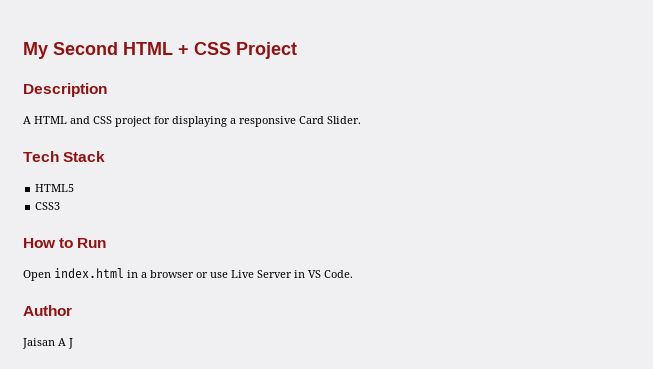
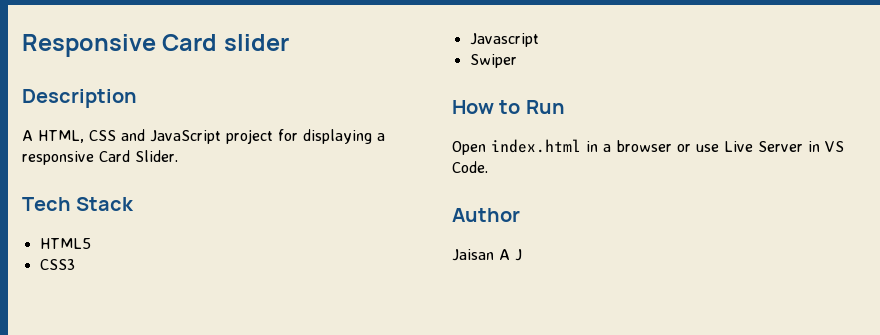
- My Second HTML + CSS Project
+ Responsive Card slider
  Description
- A HTML and CSS project for displaying a responsive Card Slider.
+ A HTML, CSS and JavaScript project for displaying a responsive Card Slider.
+ Javascript
+ Swiper

